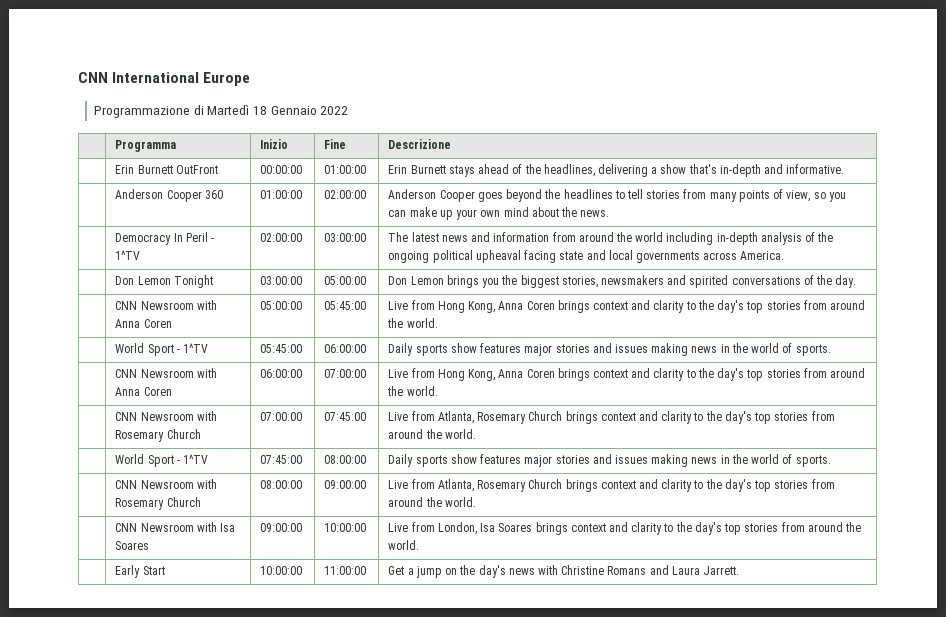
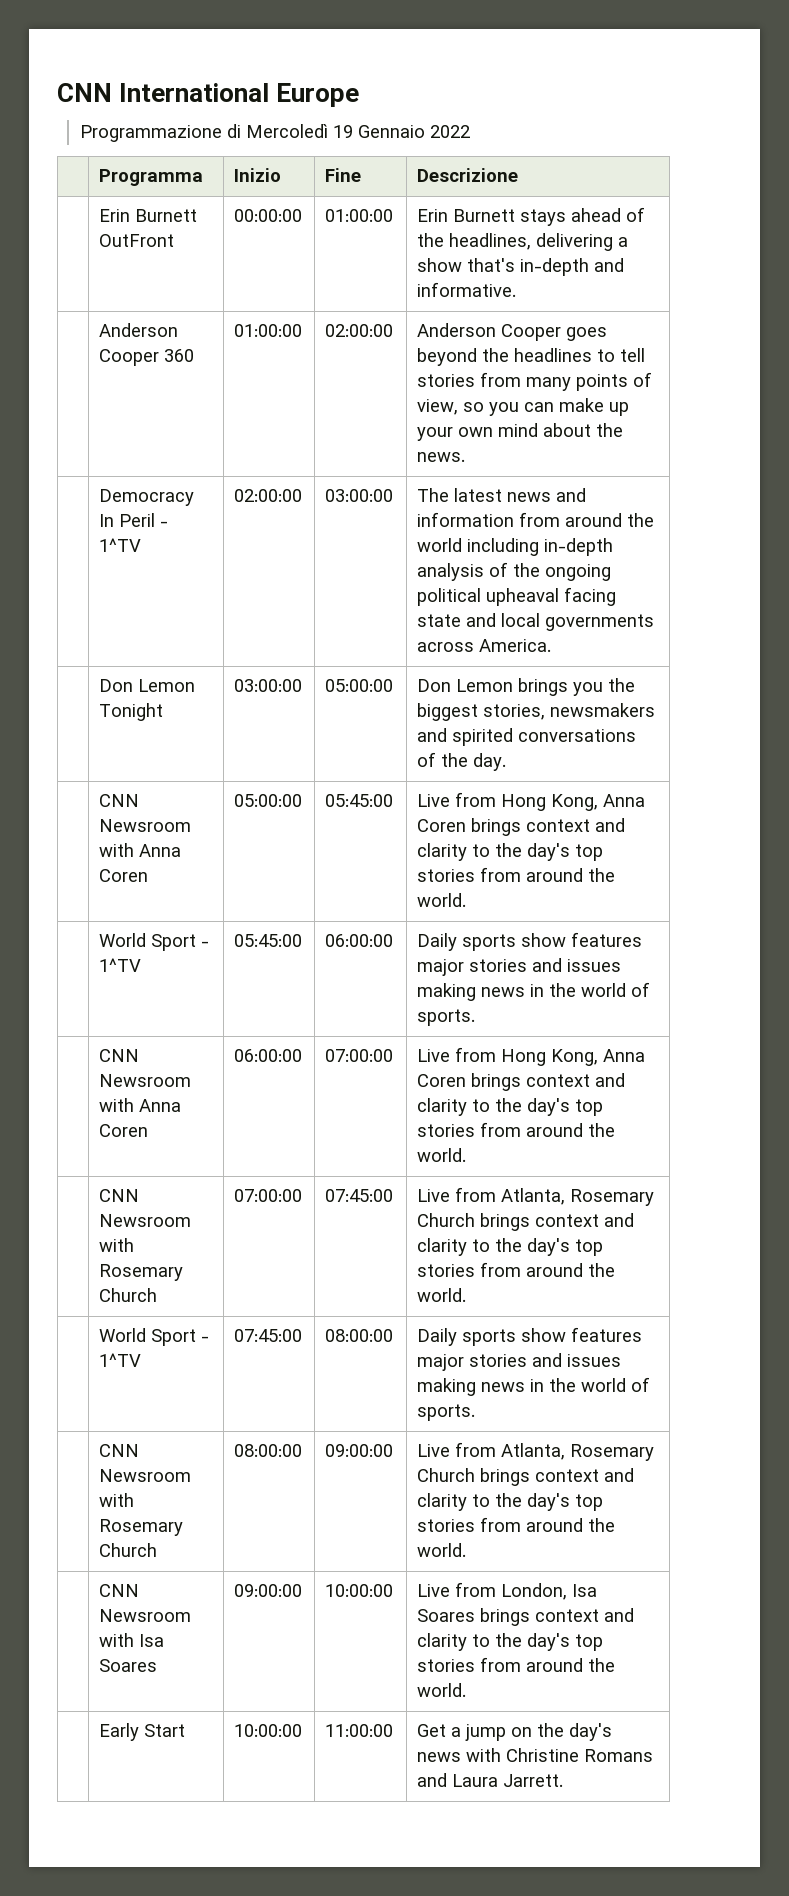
- Programmazione di Martedì 18 Gennaio 2022
+ Programmazione di Mercoledì 19 Gennaio 2022

